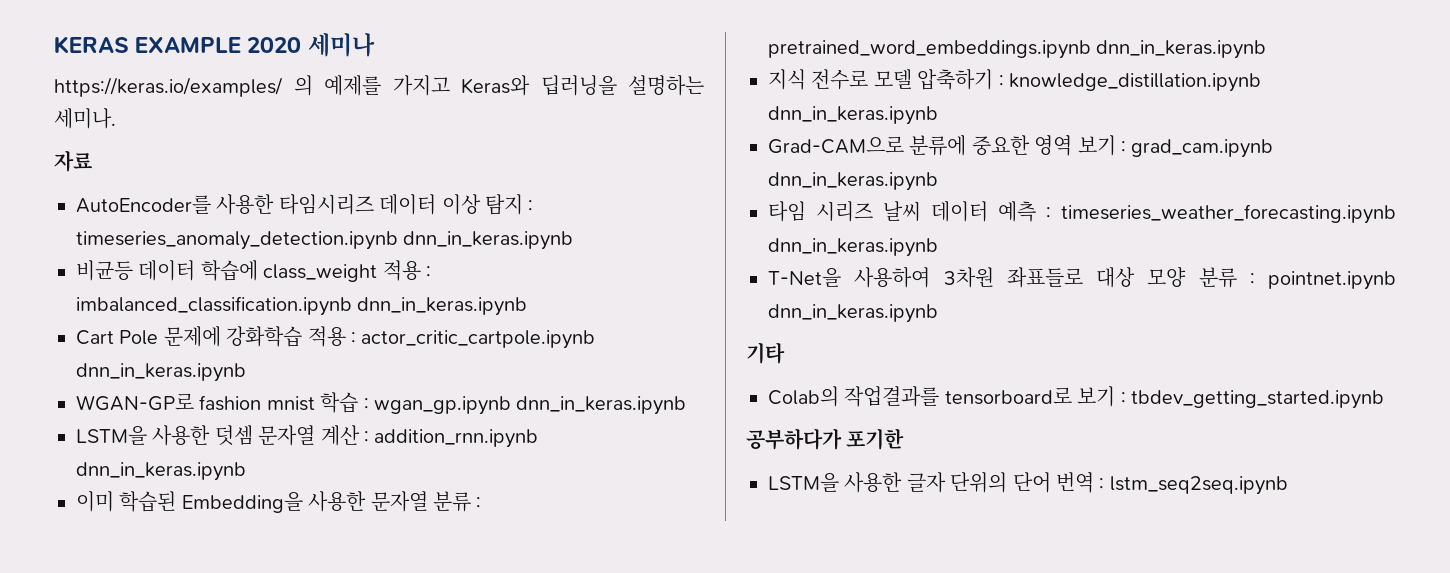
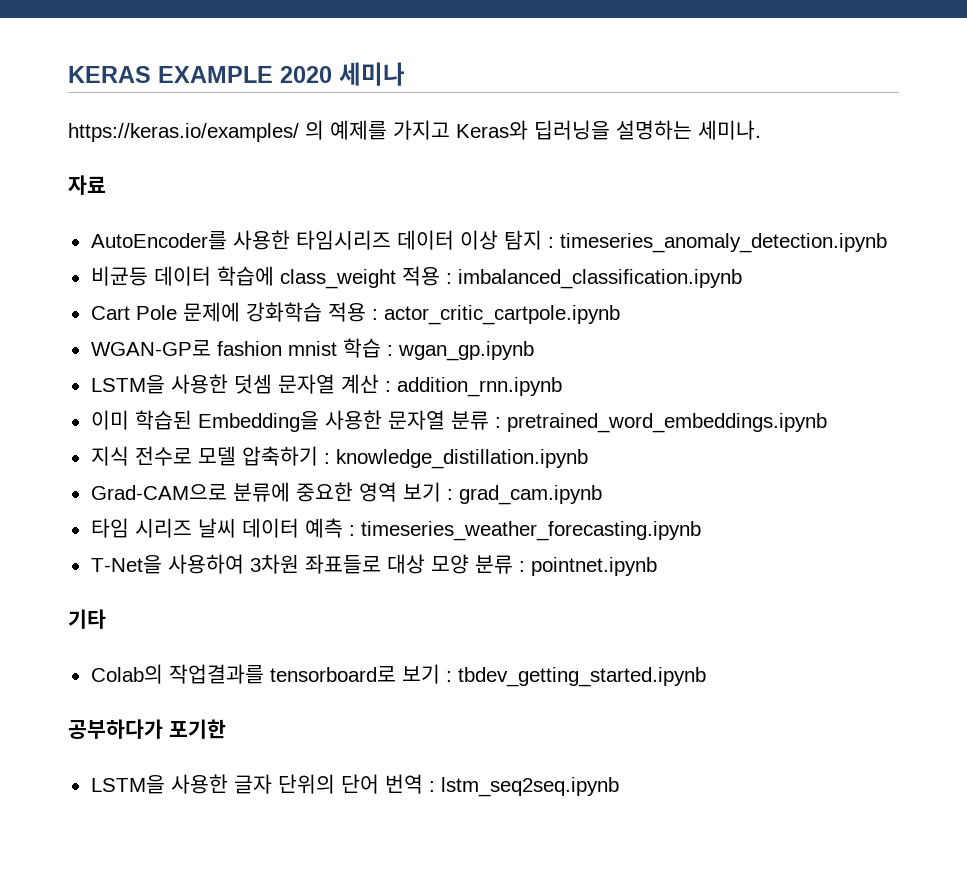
- AutoEncoder를 사용한 타임시리즈 데이터 이상 탐지 : timeseries_anomaly_detection.ipynb dnn_in_keras.ipynb
+ AutoEncoder를 사용한 타임시리즈 데이터 이상 탐지 : timeseries_anomaly_detection.ipynb
- 비균등 데이터 학습에 class_weight 적용 : imbalanced_classification.ipynb dnn_in_keras.ipynb
+ 비균등 데이터 학습에 class_weight 적용 : imbalanced_classification.ipynb
- Cart Pole 문제에 강화학습 적용 : actor_critic_cartpole.ipynb dnn_in_keras.ipynb
+ Cart Pole 문제에 강화학습 적용 : actor_critic_cartpole.ipynb
- WGAN-GP로 fashion mnist 학습 : wgan_gp.ipynb dnn_in_keras.ipynb
+ WGAN-GP로 fashion mnist 학습 : wgan_gp.ipynb
- LSTM을 사용한 덧셈 문자열 계산 : addition_rnn.ipynb dnn_in_keras.ipynb
+ LSTM을 사용한 덧셈 문자열 계산 : addition_rnn.ipynb
- 이미 학습된 Embedding을 사용한 문자열 분류 : pretrained_word_embeddings.ipynb dnn_in_keras.ipynb
+ 이미 학습된 Embedding을 사용한 문자열 분류 : pretrained_word_embeddings.ipynb
- 지식 전수로 모델 압축하기 : knowledge_distillation.ipynb dnn_in_keras.ipynb
+ 지식 전수로 모델 압축하기 : knowledge_distillation.ipynb
- Grad-CAM으로 분류에 중요한 영역 보기 : grad_cam.ipynb dnn_in_keras.ipynb
+ Grad-CAM으로 분류에 중요한 영역 보기 : grad_cam.ipynb
- 타임 시리즈 날씨 데이터 예측 : timeseries_weather_forecasting.ipynb dnn_in_keras.ipynb
+ 타임 시리즈 날씨 데이터 예측 : timeseries_weather_forecasting.ipynb
- T-Net을 사용하여 3차원 좌표들로 대상 모양 분류 : pointnet.ipynb dnn_in_keras.ipynb
+ T-Net을 사용하여 3차원 좌표들로 대상 모양 분류 : pointnet.ipynb

